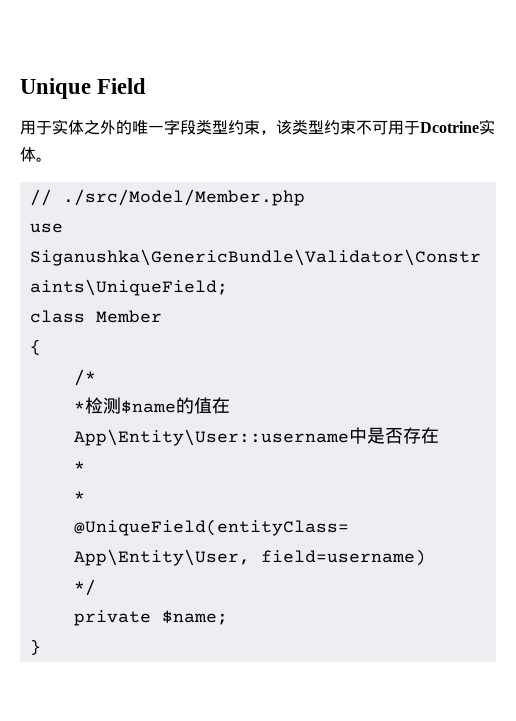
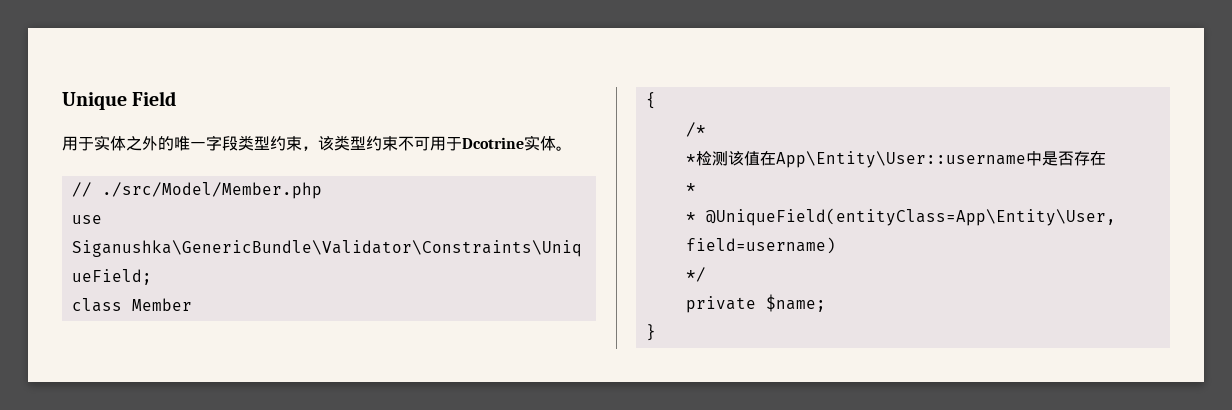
- *检测$name的值在App\Entity\User::username中是否存在
+ *检测该值在App\Entity\User::username中是否存在

